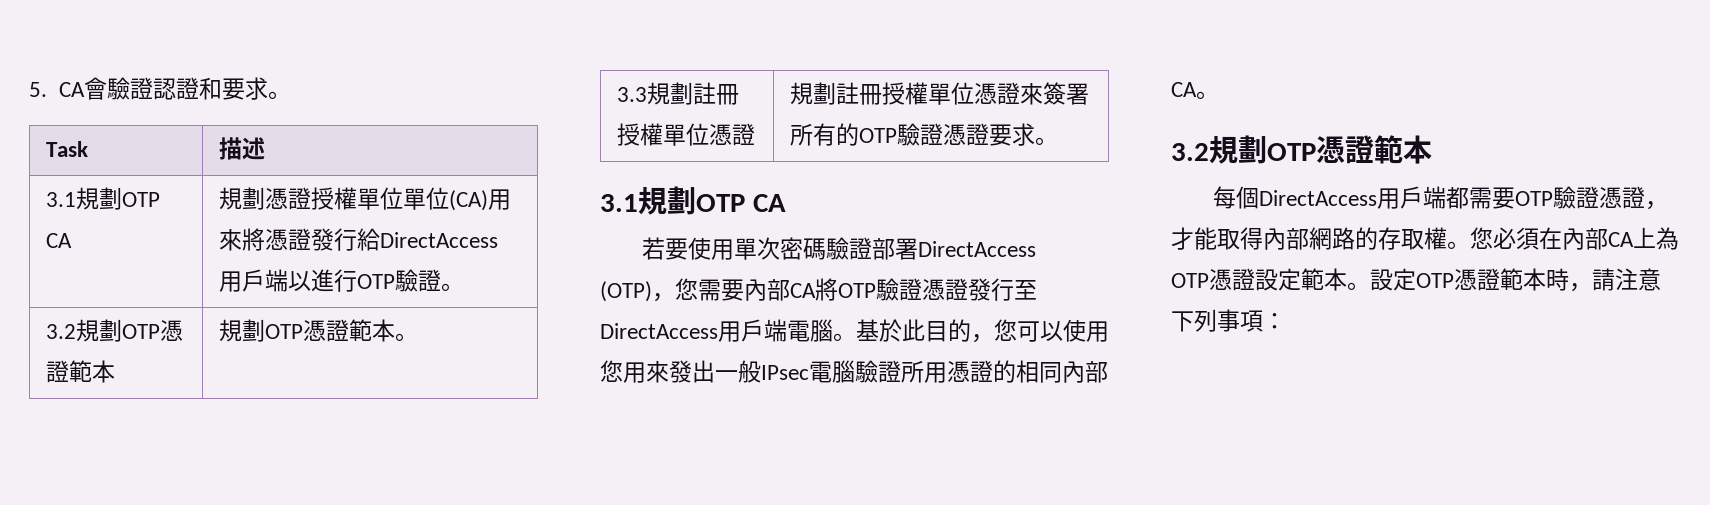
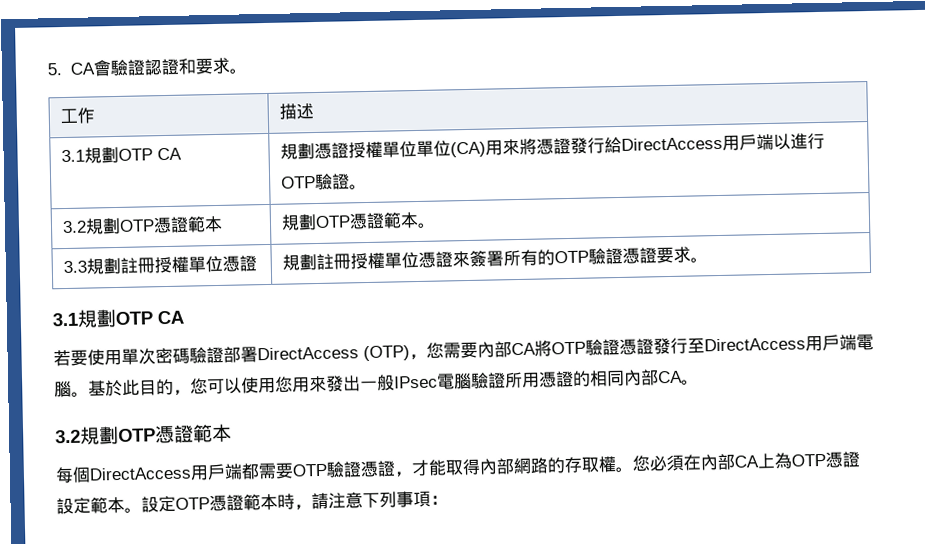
- Task | 描述
+ 工作 | 描述

